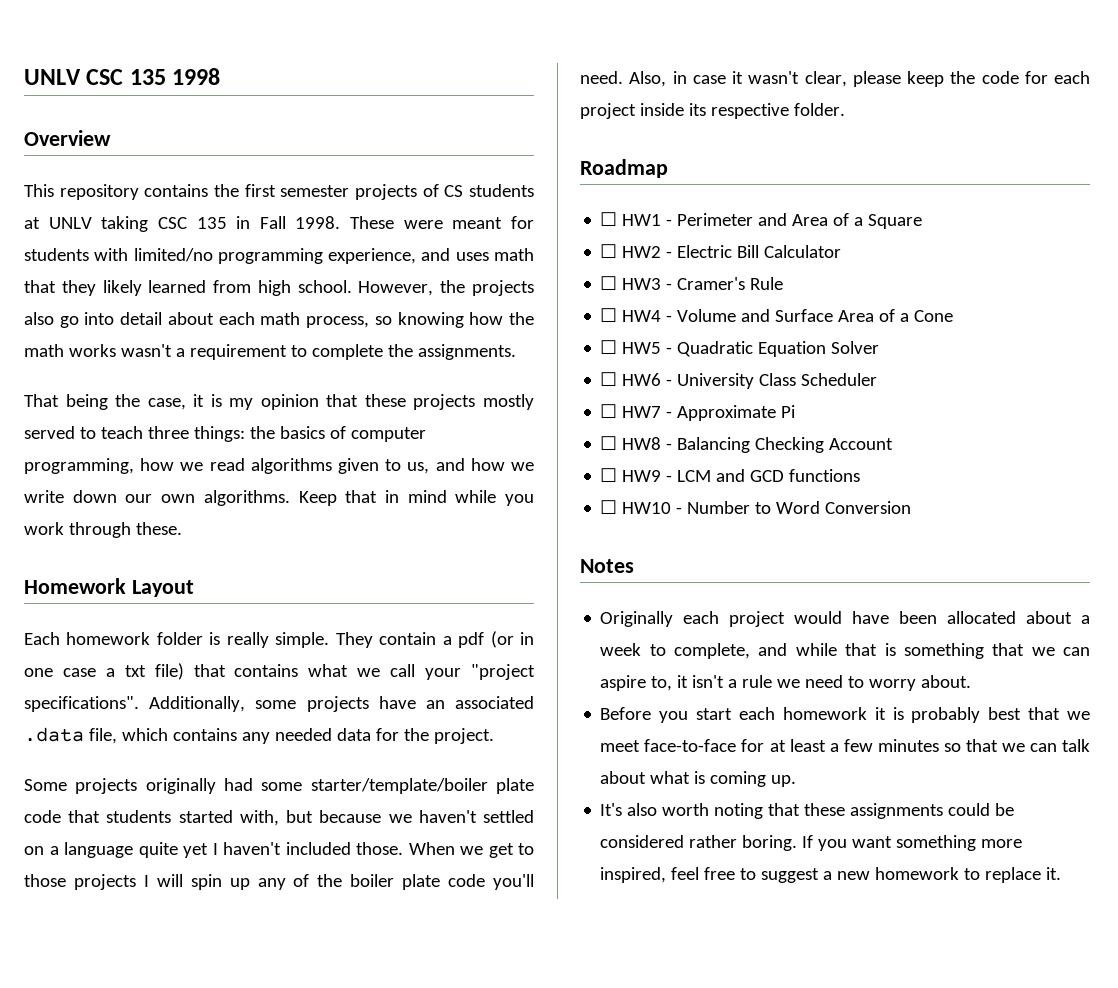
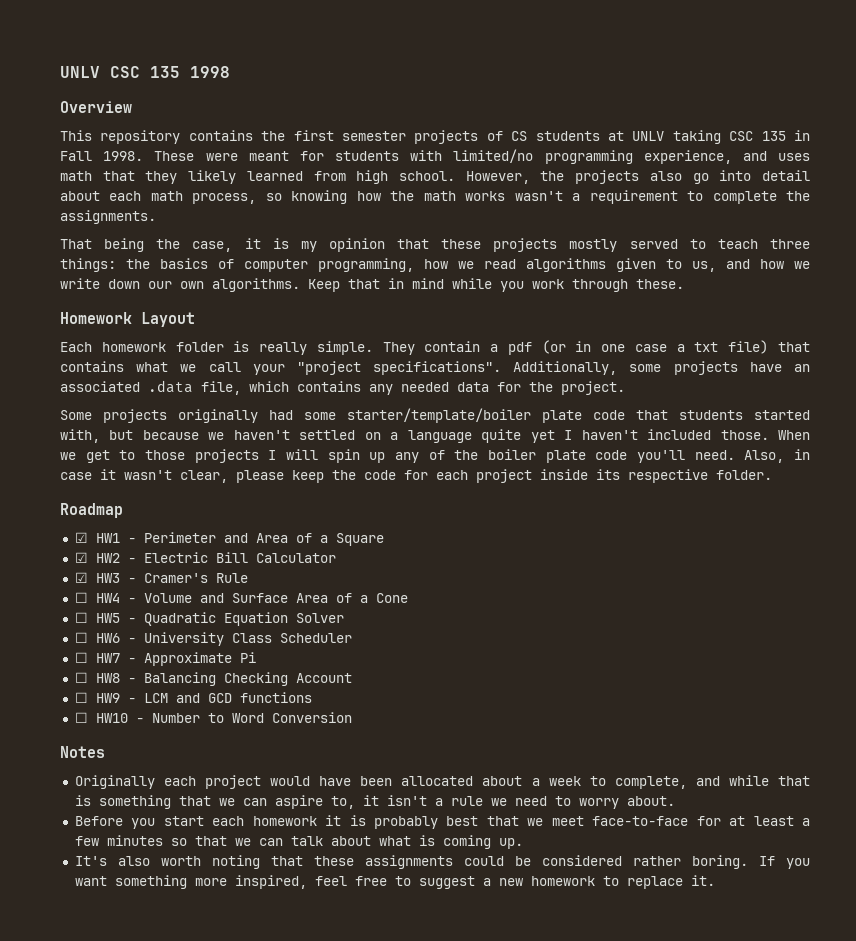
- ☐ HW1 - Perimeter and Area of a Square
+ ☑ HW1 - Perimeter and Area of a Square
- ☐ HW2 - Electric Bill Calculator
+ ☑ HW2 - Electric Bill Calculator
- ☐ HW3 - Cramer's Rule
+ ☑ HW3 - Cramer's Rule

